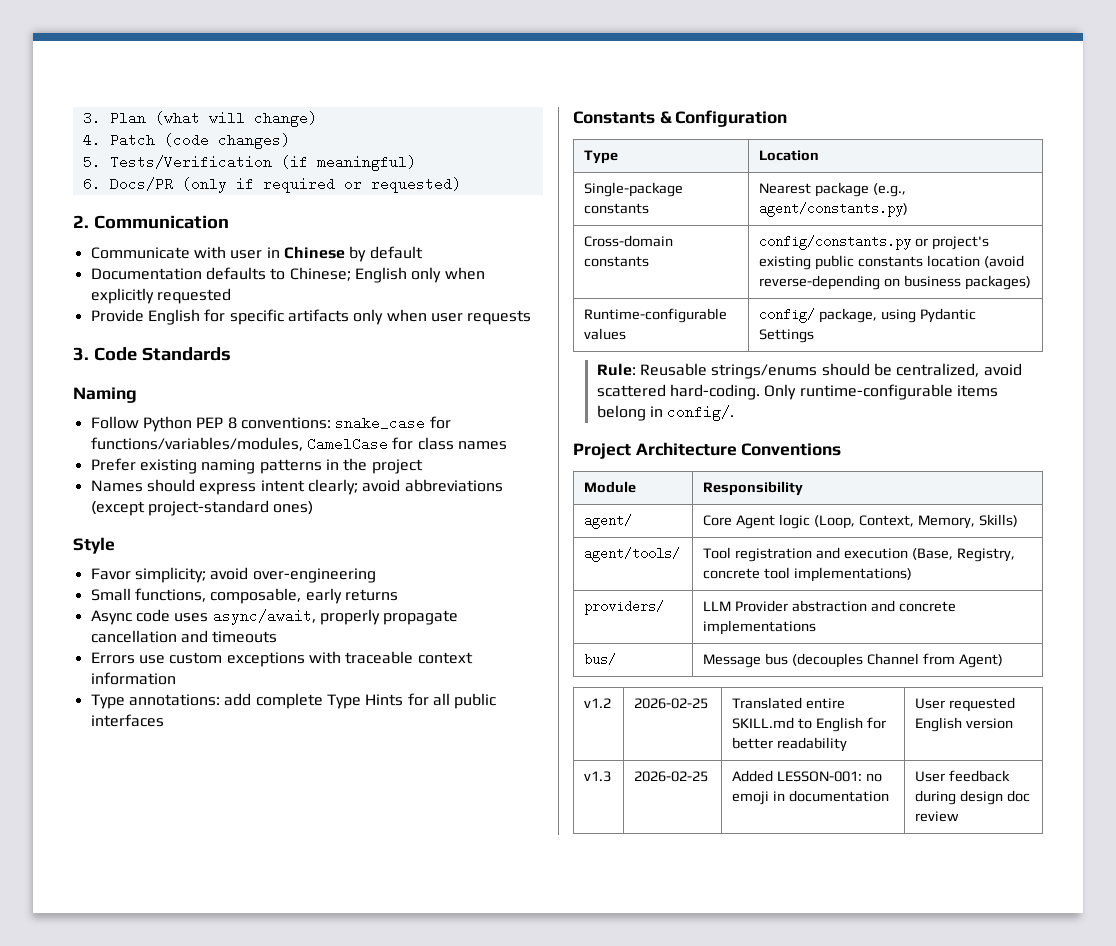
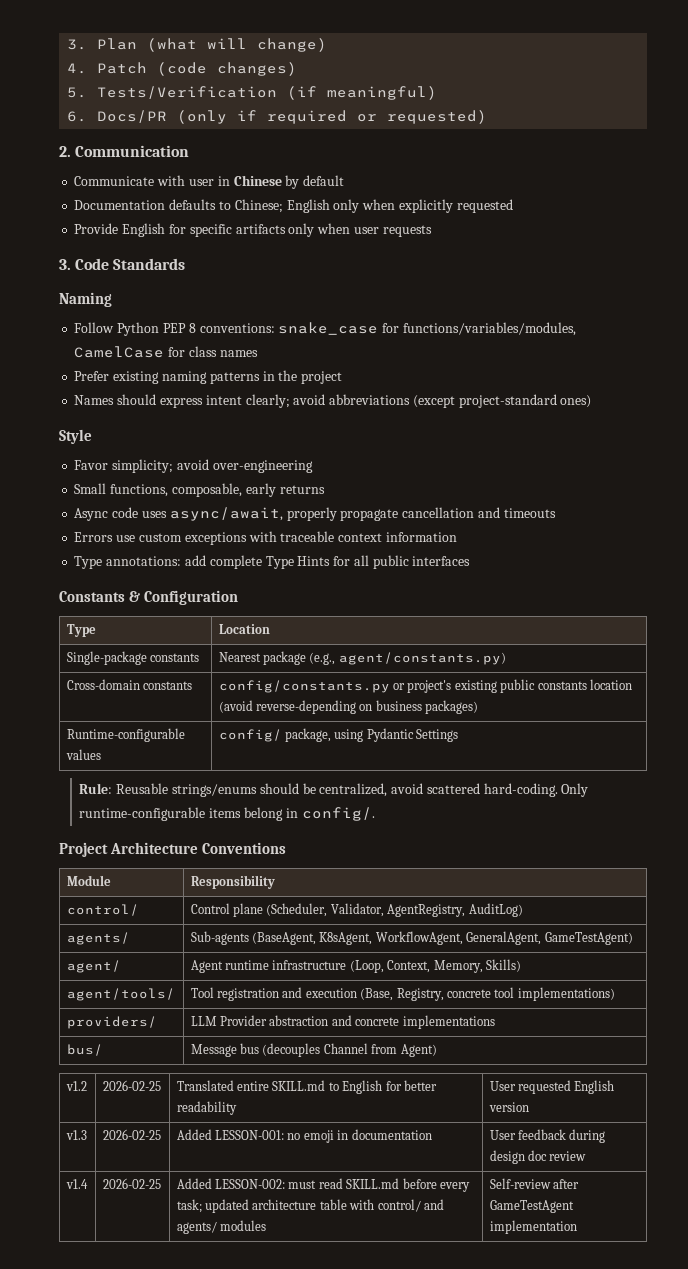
- agent/ | Core Agent logic (Loop, Context, Memory, Skills)
+ control/ | Control plane (Scheduler, Validator, AgentRegistry, AuditLog)
+ agents/ | Sub-agents (BaseAgent, K8sAgent, WorkflowAgent, GeneralAgent, GameTestAgent)
+ agent/ | Agent runtime infrastructure (Loop, Context, Memory, Skills)
+ v1.4 | 2026-02-25 | Added LESSON-002: must read SKILL.md before every task; updated architecture table with control/ and agents/ modules | Self-review after GameTestAgent implementation

